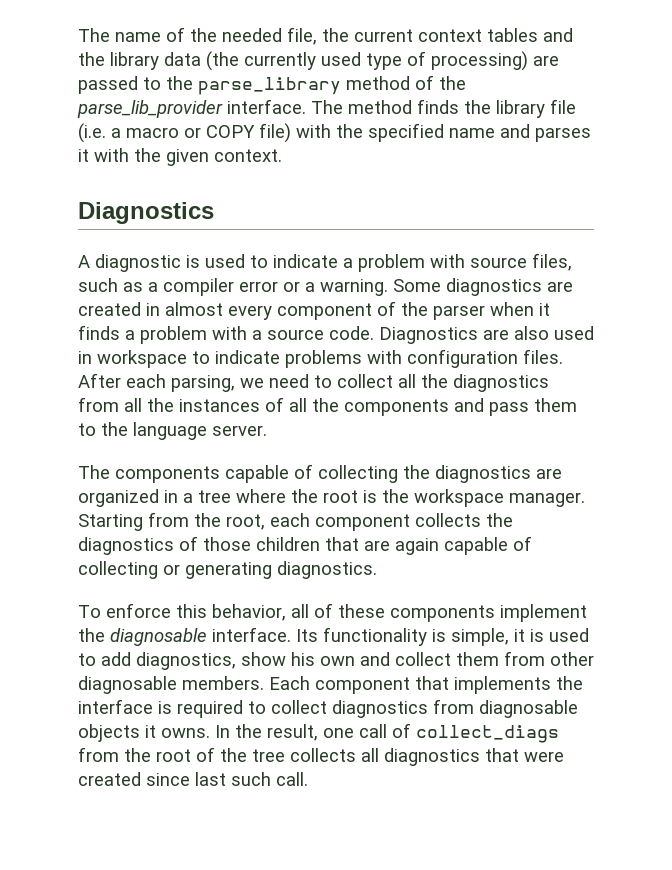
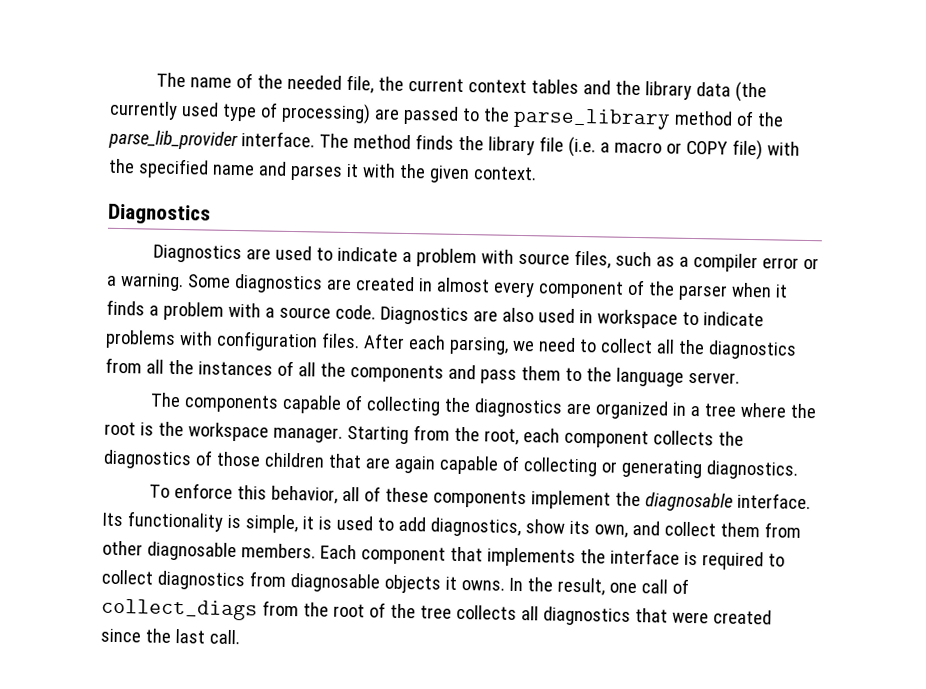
- A diagnostic is used to indicate a problem with source files, such as a compiler error or a warning.
+ Diagnostics are used to indicate a problem with source files, such as a compiler error or a warning.
- Its functionality is simple, it is used to add diagnostics, show his own and collect them from other diagnosable members.
+ Its functionality is simple, it is used to add diagnostics, show its own, and collect them from other diagnosable members.
- In the result, one call of collect_diags from the root of the tree collects all diagnostics that were created since last such call.
+ In the result, one call of collect_diags from the root of the tree collects all diagnostics that were created since the last call.

